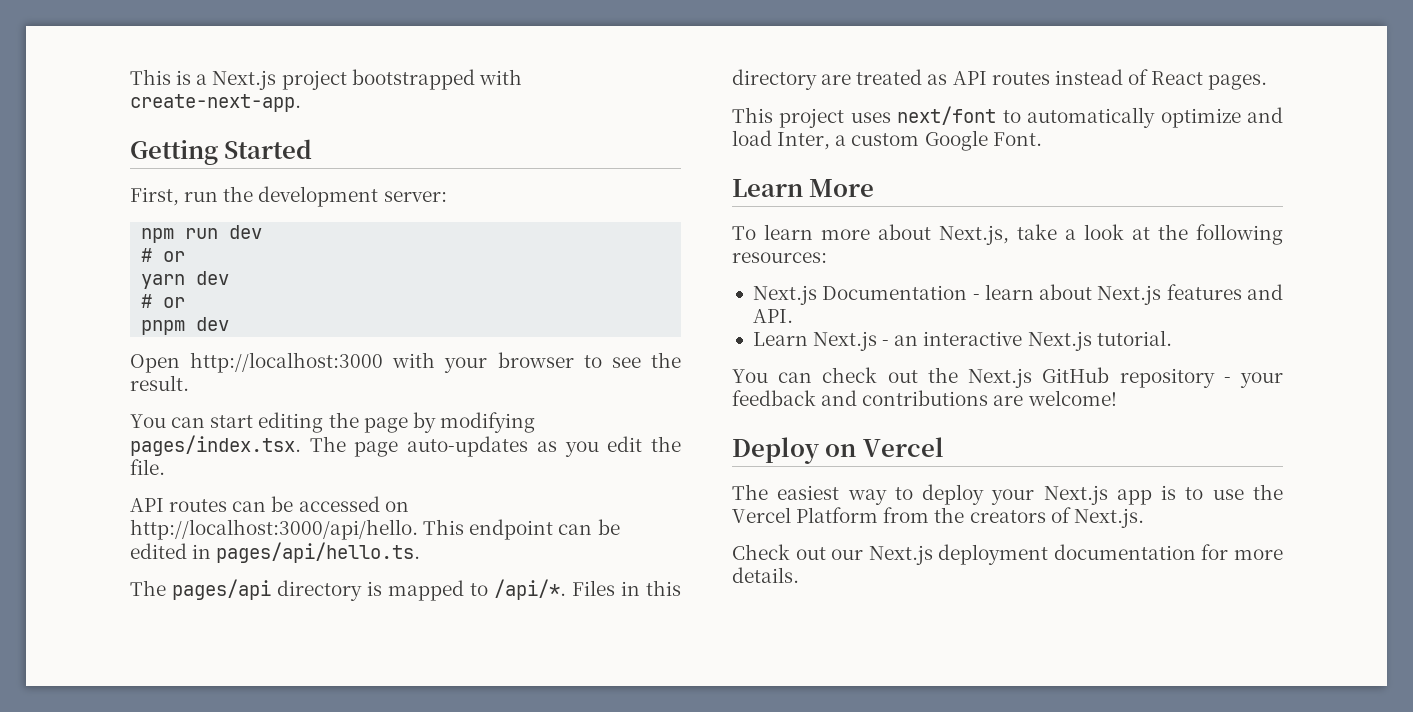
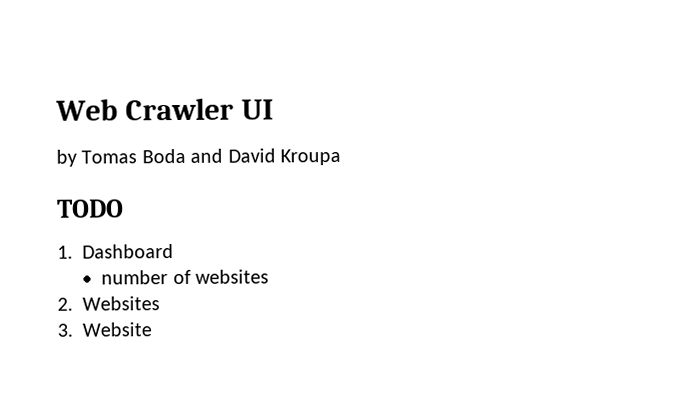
- This is a Next.js project bootstrapped with create-next-app.
- Getting Started
- First, run the development server:
- npm run dev
- # or
- yarn dev
- # or
- pnpm dev
- Open http://localhost:3000 with your browser to see the result.
- You can start editing the page by modifying pages/index.tsx. The page auto-updates as you edit the file.
- API routes can be accessed on http://localhost:3000/api/hello. This endpoint can be edited in pages/api/hello.ts.
- The pages/api directory is mapped to /api/*. Files in this directory are treated as API routes instead of React pages.
- This project uses next/font to automatically optimize and load Inter, a custom Google Font.
- Learn More
- To learn more about Next.js, take a look at the following resources:
- Next.js Documentation - learn about Next.js features and API.
- Learn Next.js - an interactive Next.js tutorial.
- You can check out the Next.js GitHub repository - your feedback and contributions are welcome!
- Deploy on Vercel
- The easiest way to deploy your Next.js app is to use the Vercel Platform from the creators of Next.js.
- Check out our Next.js deployment documentation for more details.
+ Web Crawler UI
+ by Tomas Boda and David Kroupa
+ TODO
+ 1. Dashboard
+ number of websites
+ 2. Websites
+ 3. Website

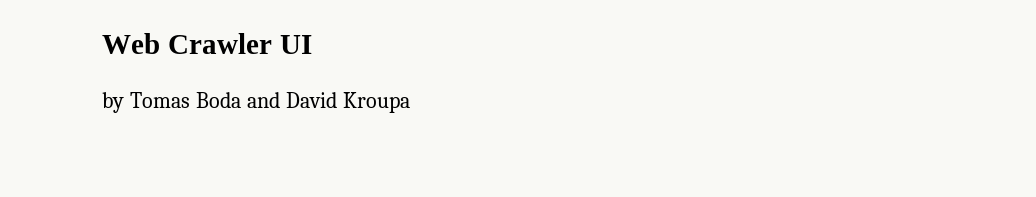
- TODO
- 1. Dashboard
- number of websites
- 2. Websites
- 3. Website

